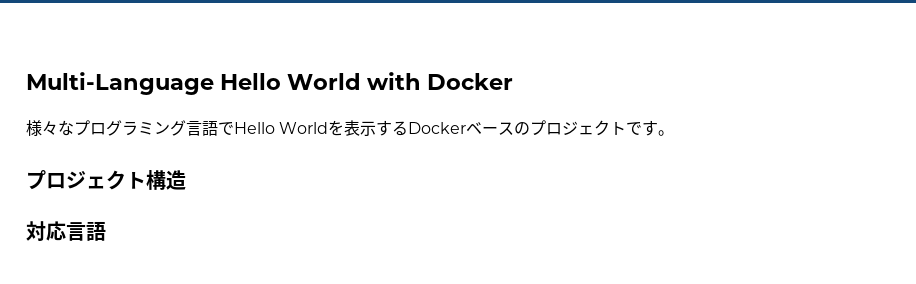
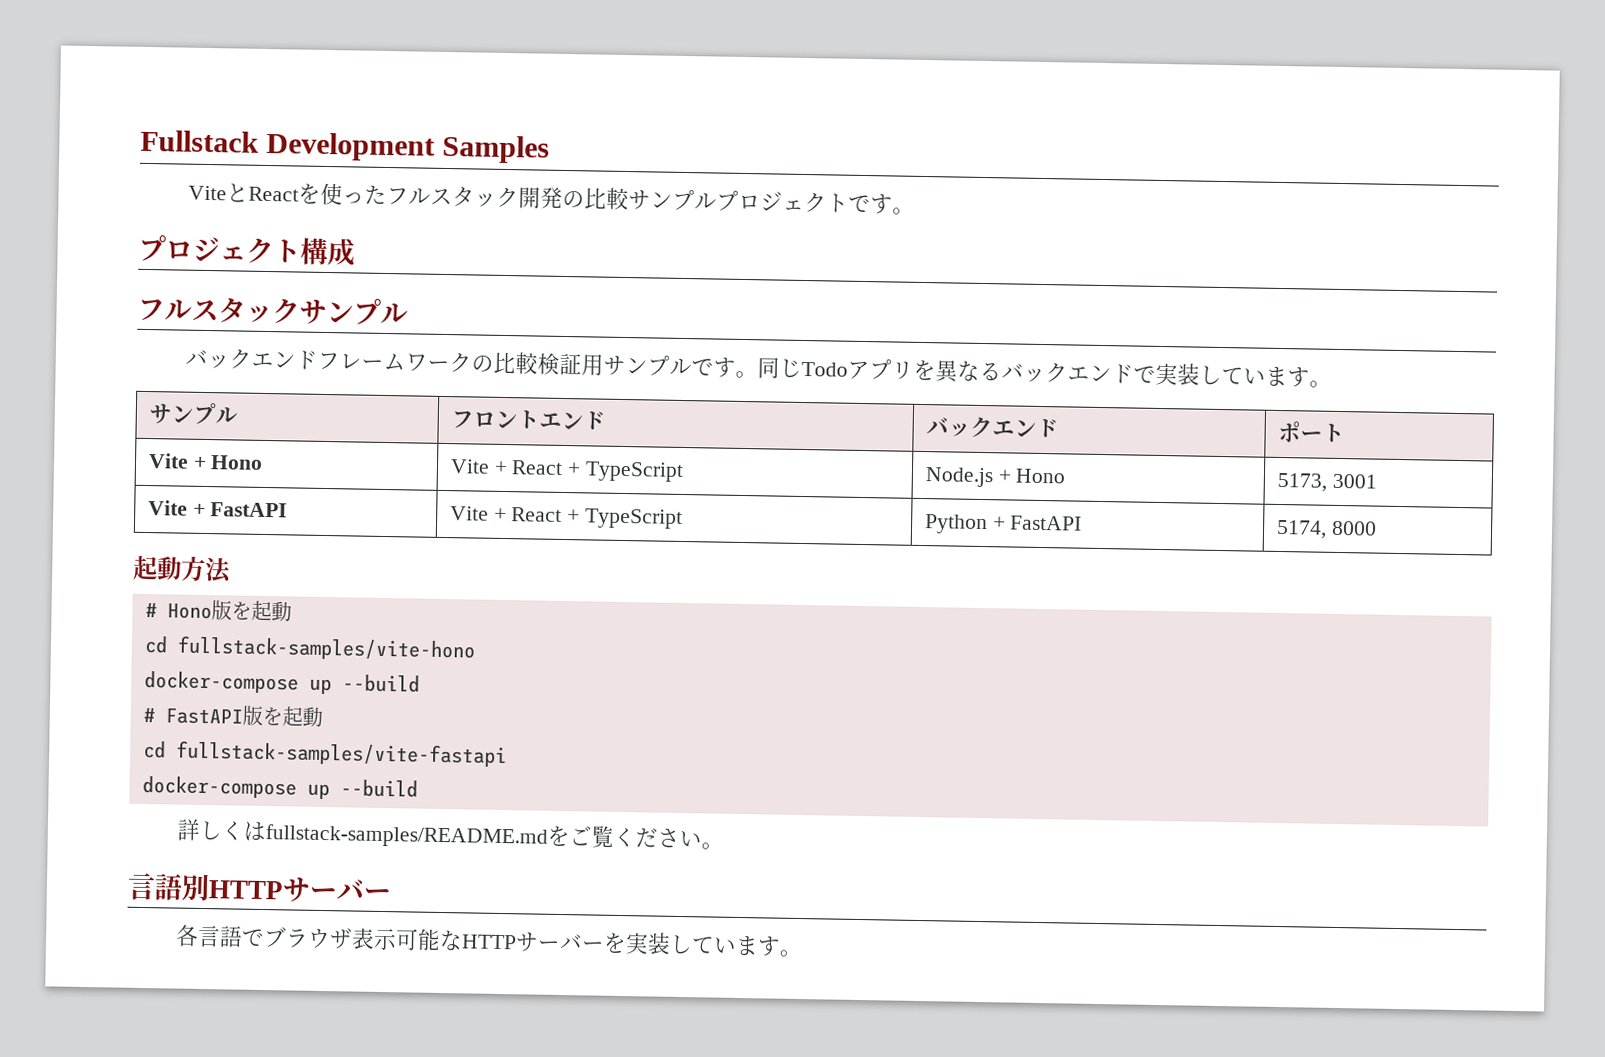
- Multi-Language Hello World with Docker
- 様々なプログラミング言語でHello Worldを表示するDockerベースのプロジェクトです。
+ Fullstack Development Samples
+ ViteとReactを使ったフルスタック開発の比較サンプルプロジェクトです。
- プロジェクト構造
- 対応言語
+ プロジェクト構成
+ フルスタックサンプル
+ バックエンドフレームワークの比較検証用サンプルです。同じTodoアプリを異なるバックエンドで実装しています。
+ サンプル | フロントエンド | バックエンド | ポート
+ Vite + Hono | Vite + React + TypeScript | Node.js + Hono | 5173, 3001
+ Vite + FastAPI | Vite + React + TypeScript | Python + FastAPI | 5174, 8000
+ 起動方法
+ # Hono版を起動
+ cd fullstack-samples/vite-hono
+ docker-compose up --build
+ # FastAPI版を起動
+ cd fullstack-samples/vite-fastapi
+ docker-compose up --build
+ 詳しくはfullstack-samples/README.mdをご覧ください。
+ 言語別HTTPサーバー
+ 各言語でブラウザ表示可能なHTTPサーバーを実装しています。

